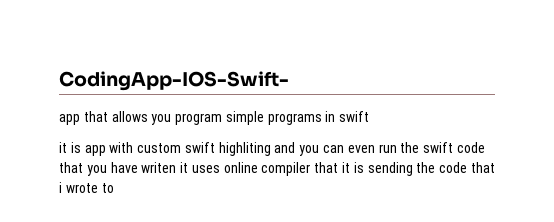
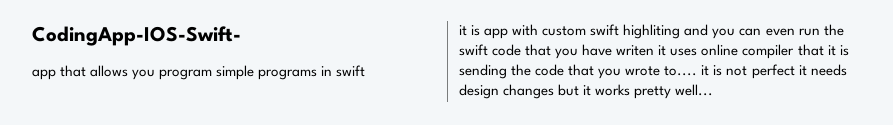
- it is app with custom swift highliting and you can even run the swift code that you have writen it uses online compiler that it is sending the code that i wrote to
+ it is app with custom swift highliting and you can even run the swift code that you have writen it uses online compiler that it is sending the code that you wrote to.... it is not perfect it needs design changes but it works pretty well...

